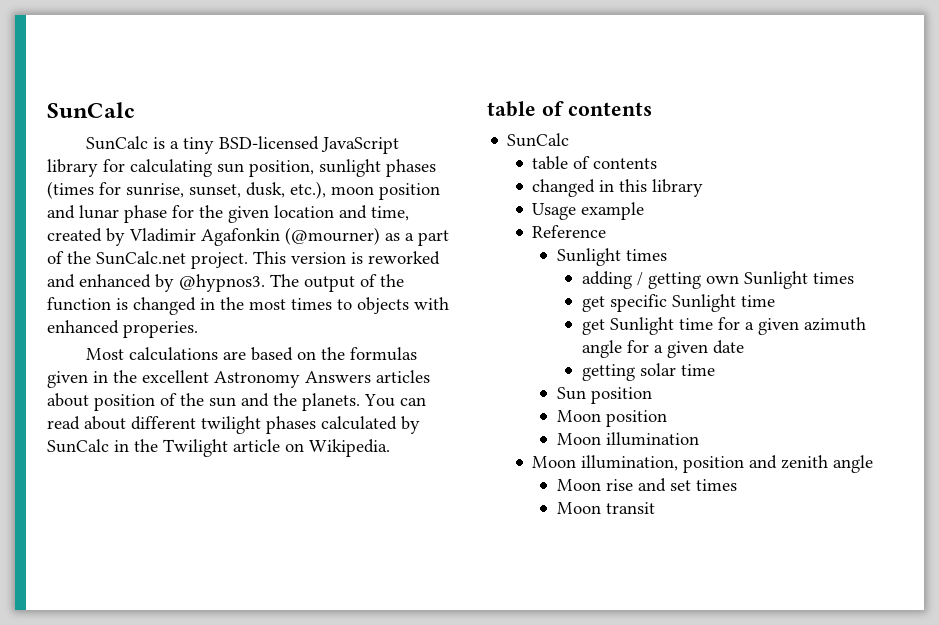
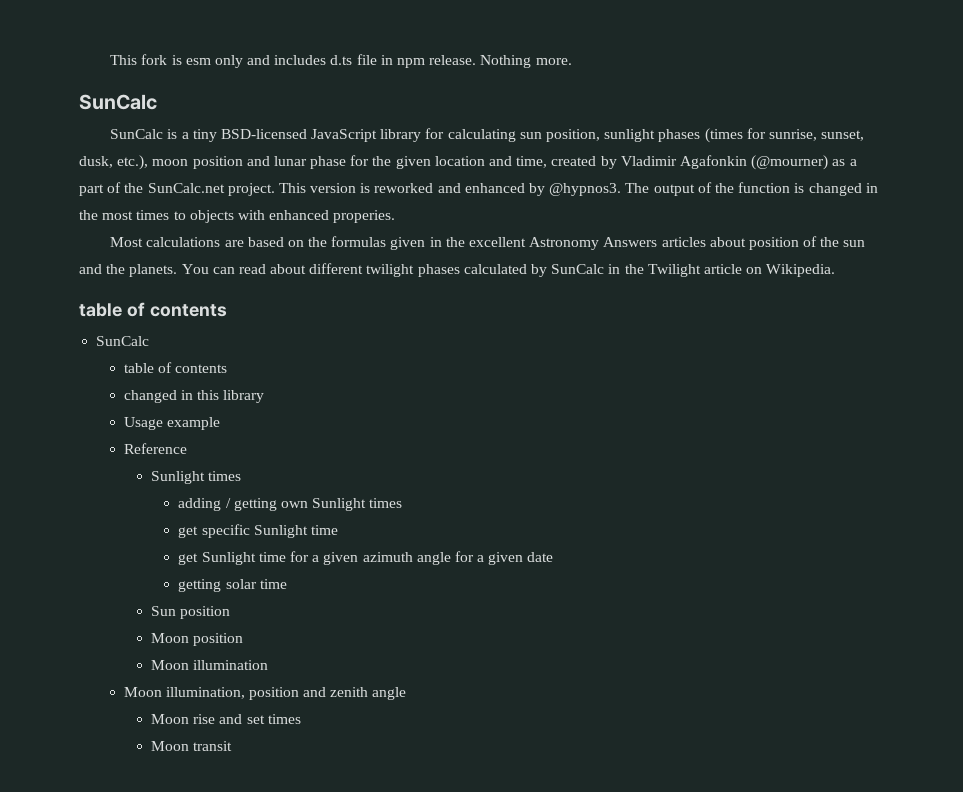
+ This fork is esm only and includes d.ts file in npm release. Nothing more.

